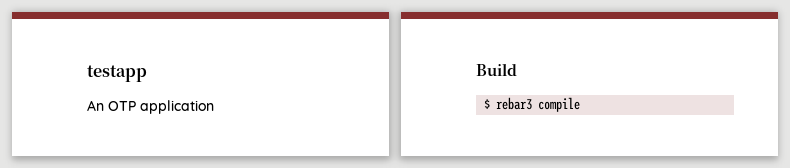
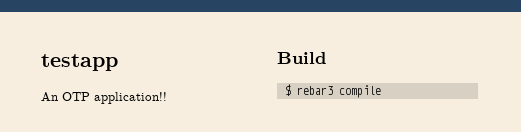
- An OTP application
+ An OTP application!!

